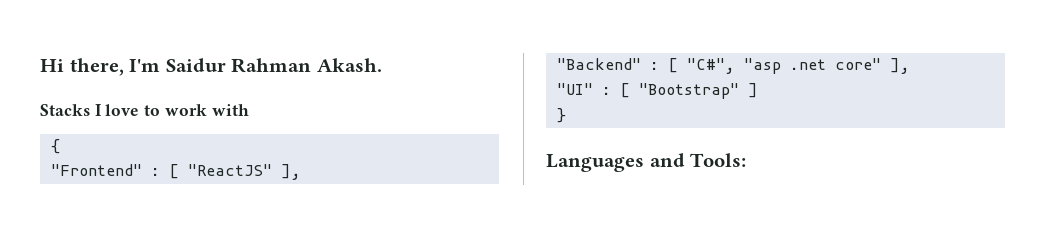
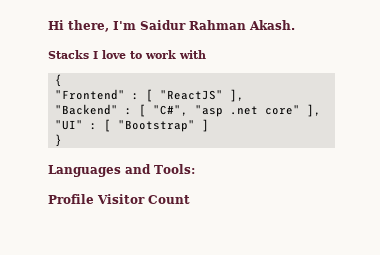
+ Profile Visitor Count

